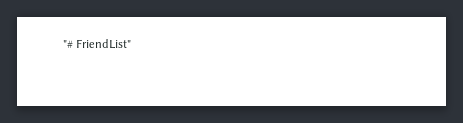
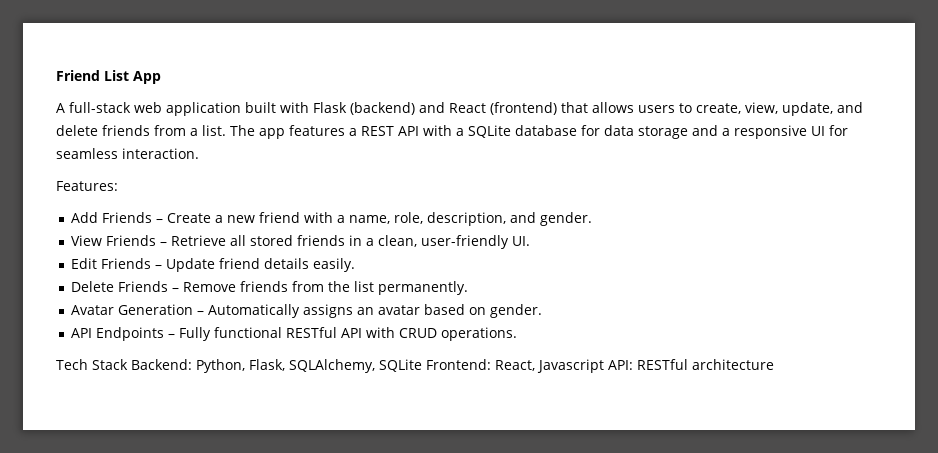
- "# FriendList"
+ Friend List App
+ A full-stack web application built with Flask (backend) and React (frontend) that allows users to create, view, update, and delete friends from a list. The app features a REST API with a SQLite database for data storage and a responsive UI for seamless interaction.
+ Features:
+ Add Friends – Create a new friend with a name, role, description, and gender.
+ View Friends – Retrieve all stored friends in a clean, user-friendly UI.
+ Edit Friends – Update friend details easily.
+ Delete Friends – Remove friends from the list permanently.
+ Avatar Generation – Automatically assigns an avatar based on gender.
+ API Endpoints – Fully functional RESTful API with CRUD operations.
+ Tech Stack Backend: Python, Flask, SQLAlchemy, SQLite Frontend: React, Javascript API: RESTful architecture

